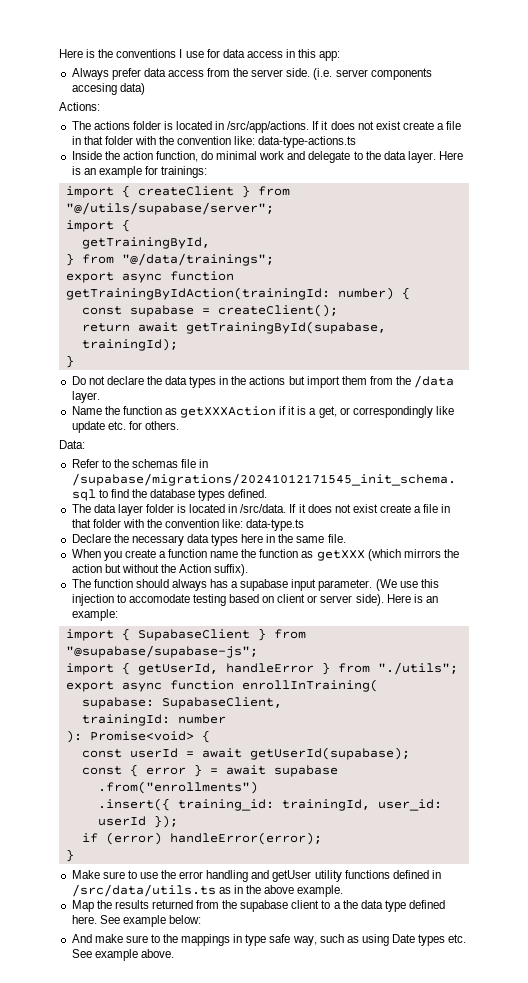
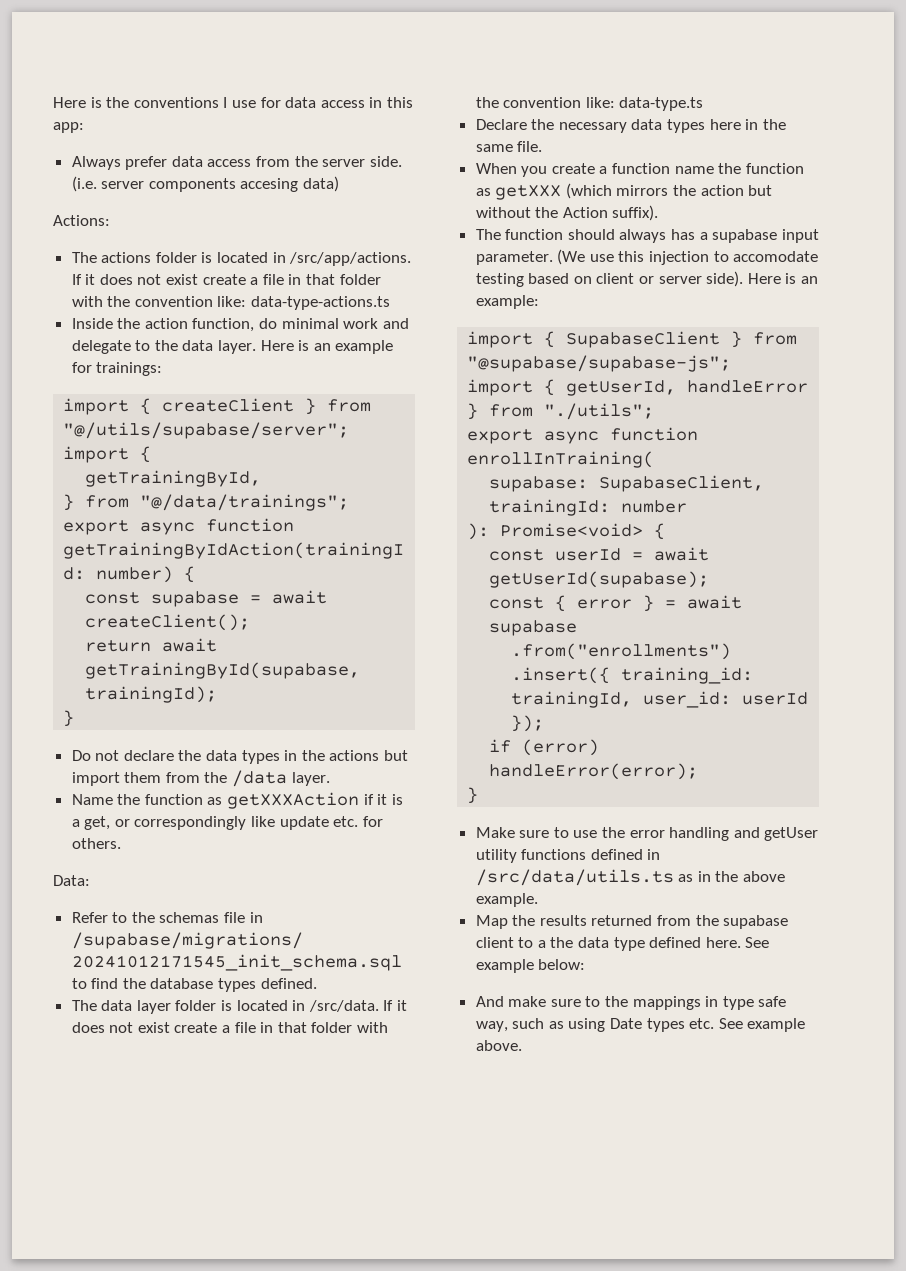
- const supabase = createClient();
+ const supabase = await createClient();

